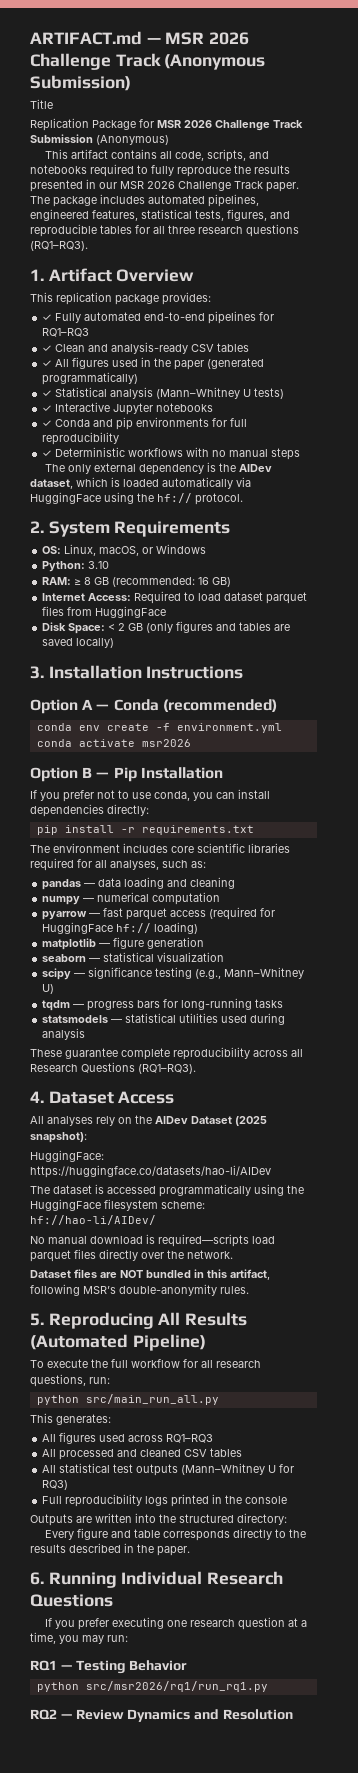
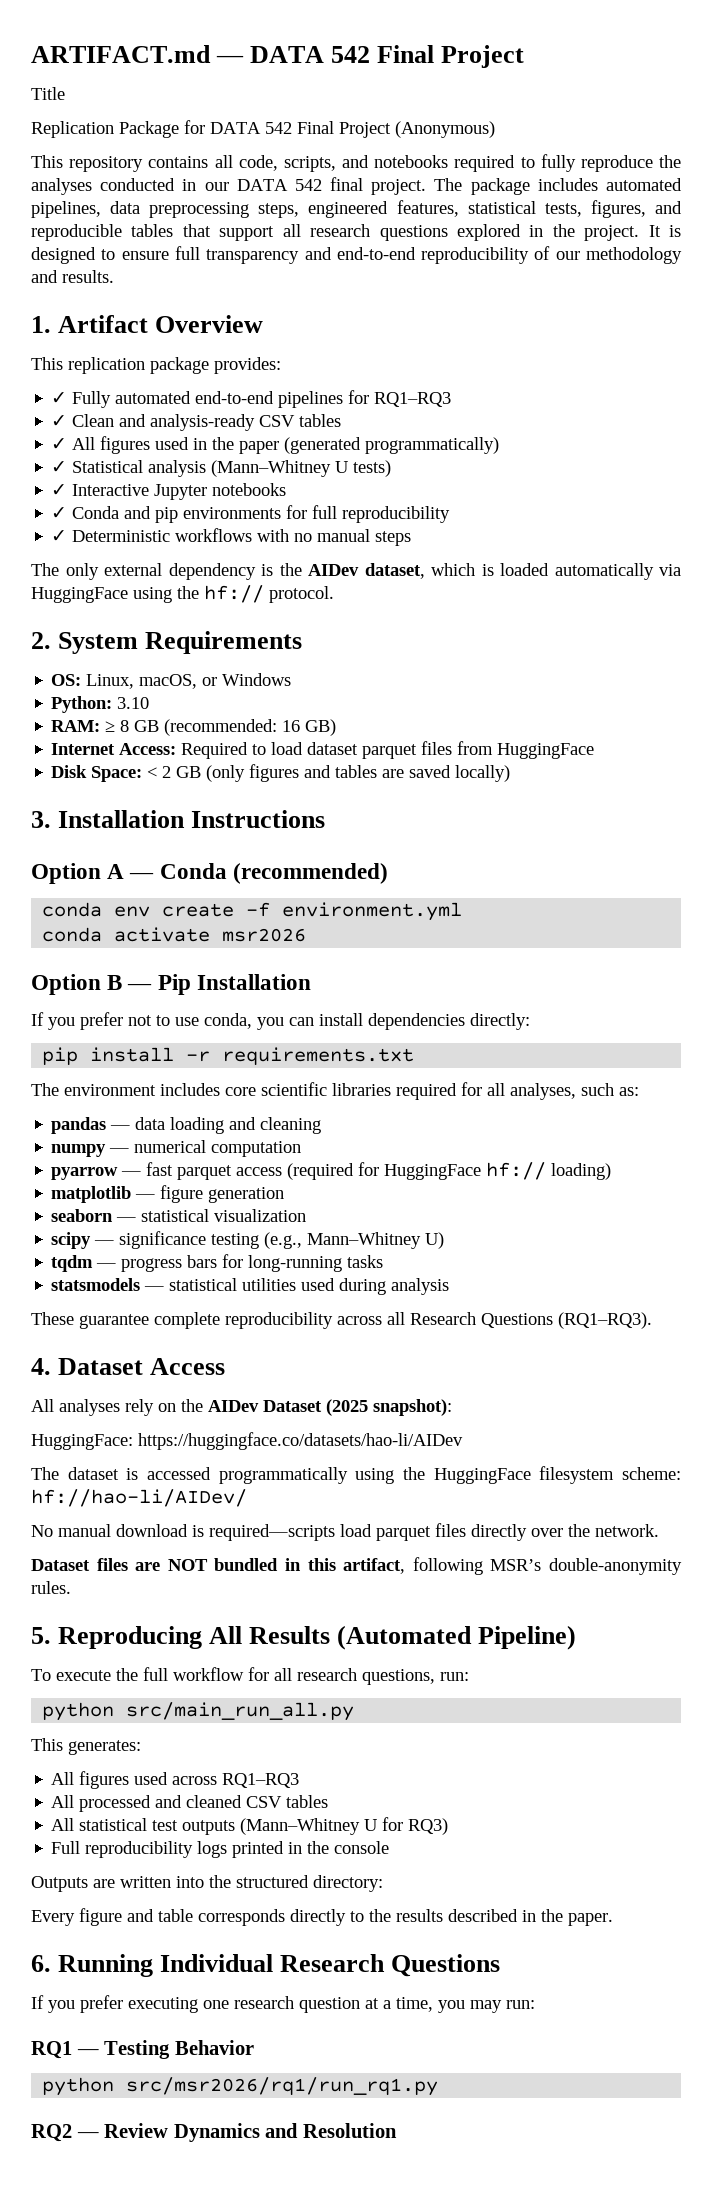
- ARTIFACT.md — MSR 2026 Challenge Track (Anonymous Submission)
+ ARTIFACT.md — DATA 542 Final Project
- Replication Package for MSR 2026 Challenge Track Submission (Anonymous)
+ Replication Package for DATA 542 Final Project (Anonymous)
- This artifact contains all code, scripts, and notebooks required to fully reproduce the results presented in our MSR 2026 Challenge Track paper.
+ This repository contains all code, scripts, and notebooks required to fully reproduce the analyses conducted in our DATA 542 final project.
- The package includes automated pipelines, engineered features, statistical tests, figures, and reproducible tables for all three research questions (RQ1–RQ3).
+ The package includes automated pipelines, data preprocessing steps, engineered features, statistical tests, figures, and reproducible tables that support all research questions explored in the project. It is designed to ensure full transparency and end-to-end reproducibility of our methodology and results.

